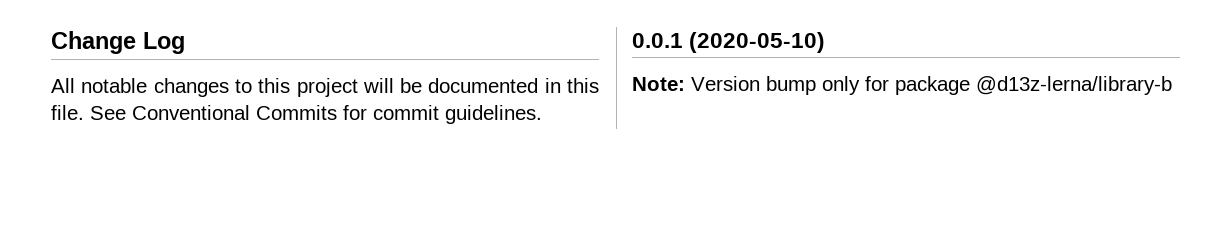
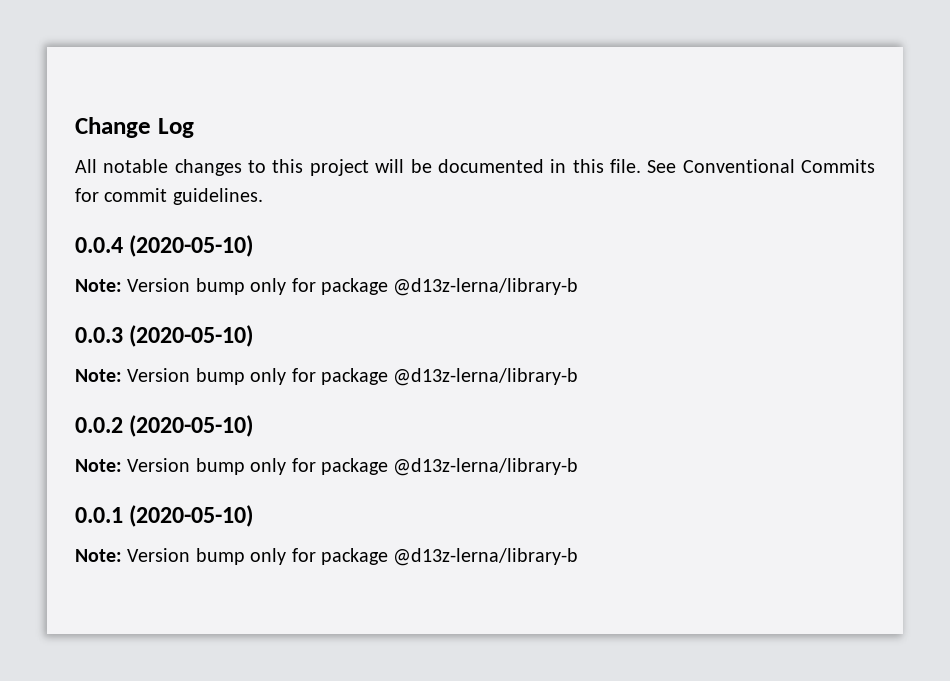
+ 0.0.4 (2020-05-10)
+ Note: Version bump only for package @d13z-lerna/library-b
+ 0.0.3 (2020-05-10)
+ Note: Version bump only for package @d13z-lerna/library-b
+ 0.0.2 (2020-05-10)
+ Note: Version bump only for package @d13z-lerna/library-b

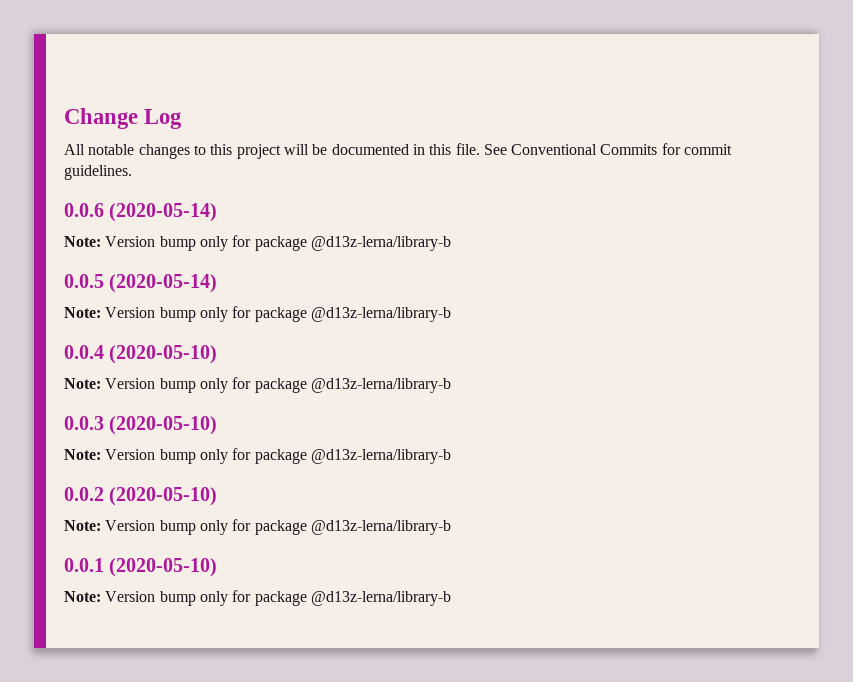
+ 0.0.6 (2020-05-14)
+ Note: Version bump only for package @d13z-lerna/library-b
+ 0.0.5 (2020-05-14)
+ Note: Version bump only for package @d13z-lerna/library-b

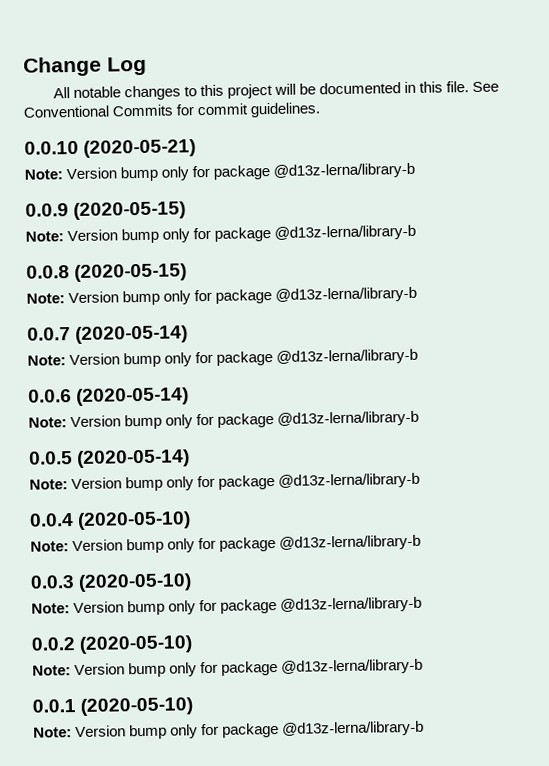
+ 0.0.10 (2020-05-21)
+ Note: Version bump only for package @d13z-lerna/library-b
+ 0.0.9 (2020-05-15)
+ Note: Version bump only for package @d13z-lerna/library-b
+ 0.0.8 (2020-05-15)
+ Note: Version bump only for package @d13z-lerna/library-b
+ 0.0.7 (2020-05-14)
+ Note: Version bump only for package @d13z-lerna/library-b

